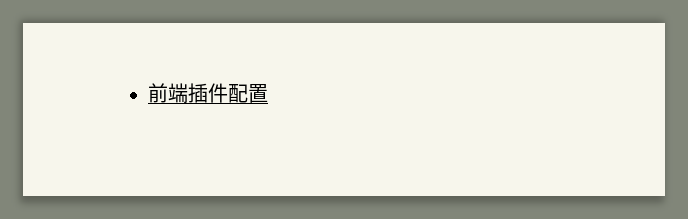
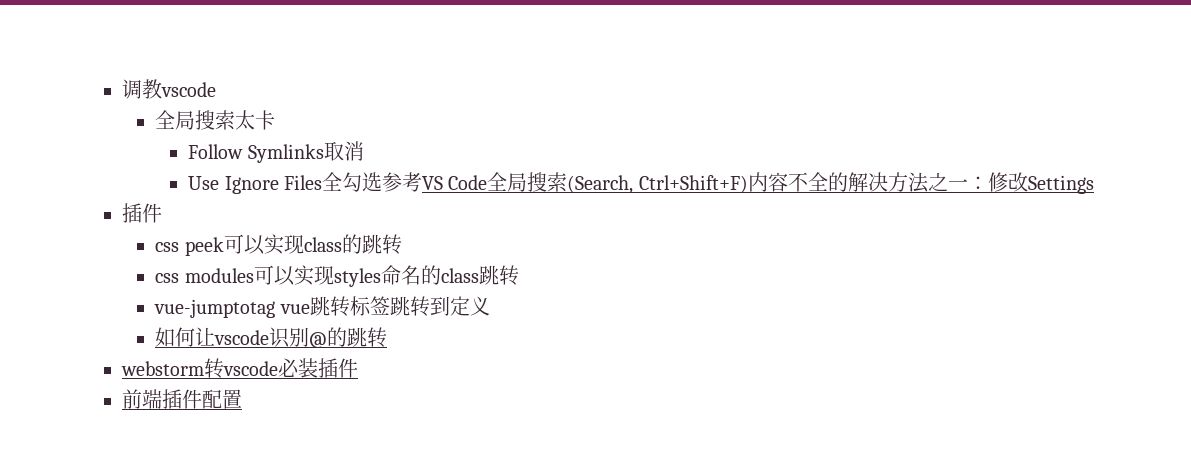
+ 调教vscode
+ 全局搜索太卡
+ Follow Symlinks取消
+ Use Ignore Files全勾选参考VS Code全局搜索(Search, Ctrl+Shift+F)内容不全的解决方法之一：修改Settings
+ 插件
+ css peek可以实现class的跳转
+ css modules可以实现styles命名的class跳转
+ vue-jumptotag vue跳转标签跳转到定义
+ 如何让vscode识别@的跳转
+ webstorm转vscode必装插件

